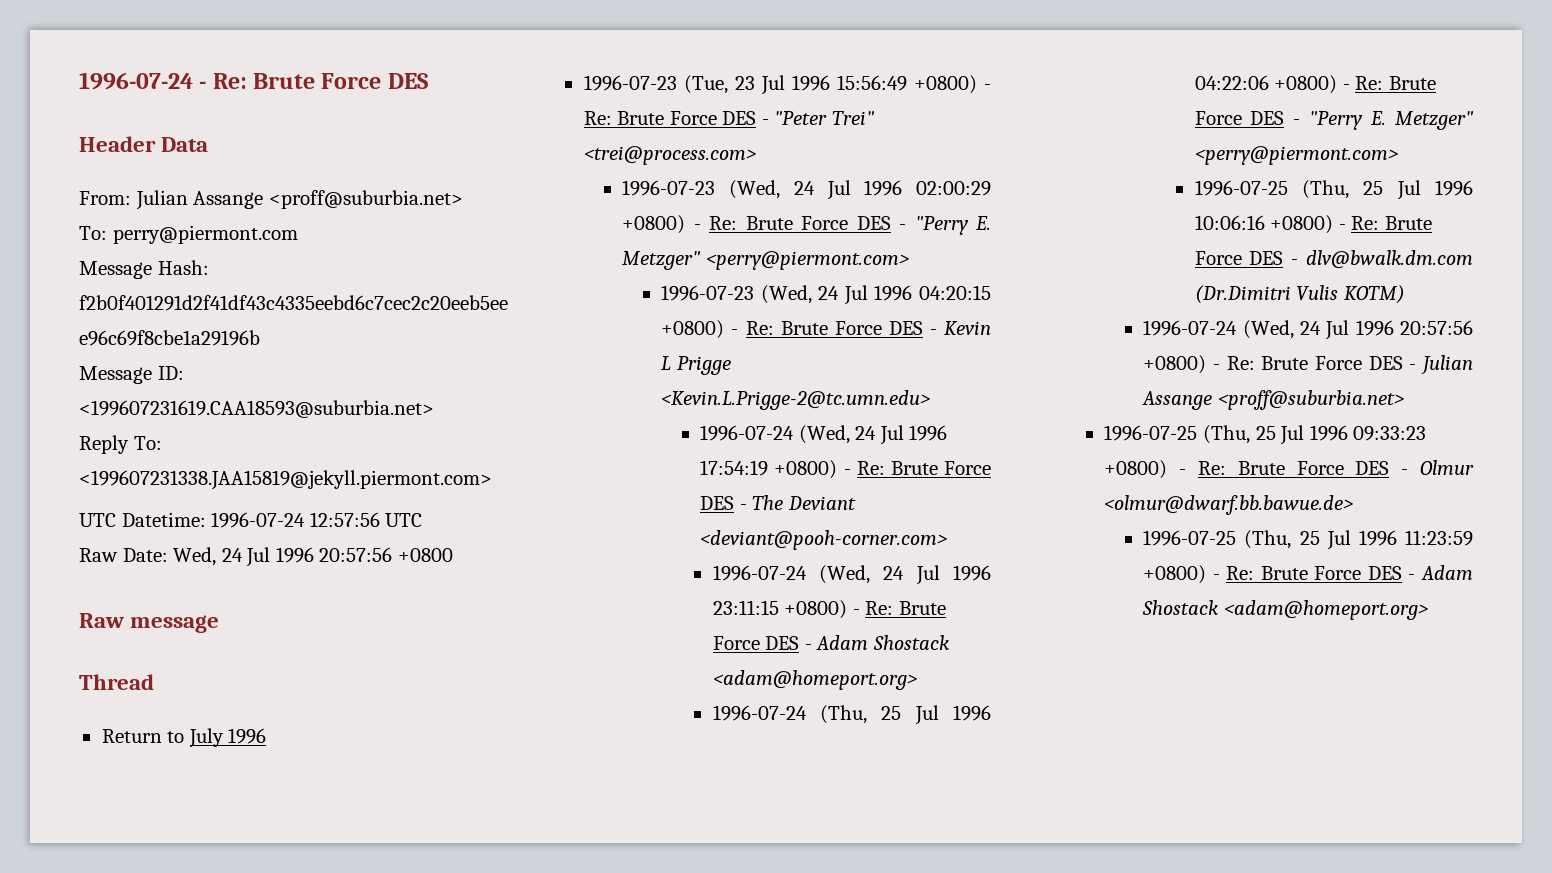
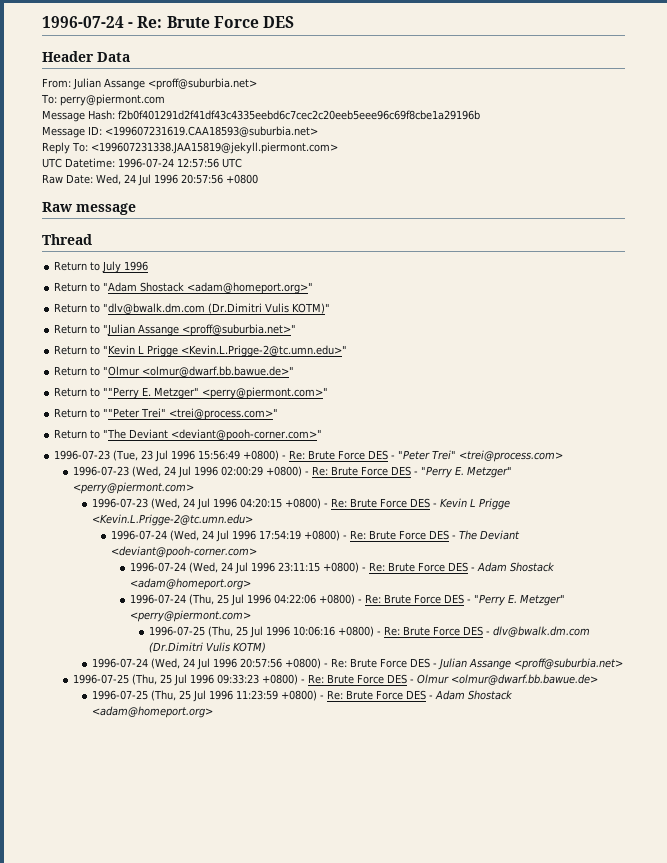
+ Return to "Adam Shostack <adam@homeport.org>"
+ Return to "dlv@bwalk.dm.com (Dr.Dimitri Vulis KOTM)"
+ Return to "Julian Assange <proff@suburbia.net>"
+ Return to "Kevin L Prigge <Kevin.L.Prigge-2@tc.umn.edu>"
+ Return to "Olmur <olmur@dwarf.bb.bawue.de>"
+ Return to ""Perry E. Metzger" <perry@piermont.com>"
+ Return to ""Peter Trei" <trei@process.com>"
+ Return to "The Deviant <deviant@pooh-corner.com>"

